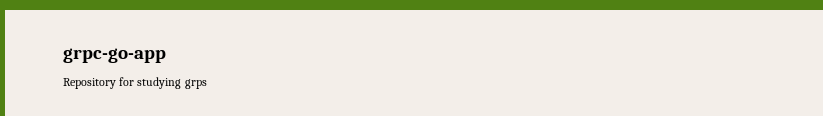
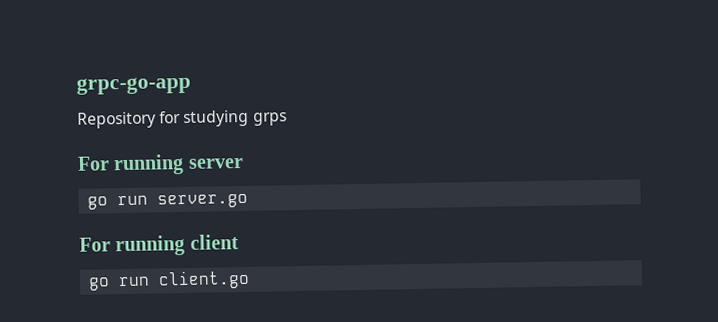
+ For running server
+ go run server.go
+ For running client
+ go run client.go

